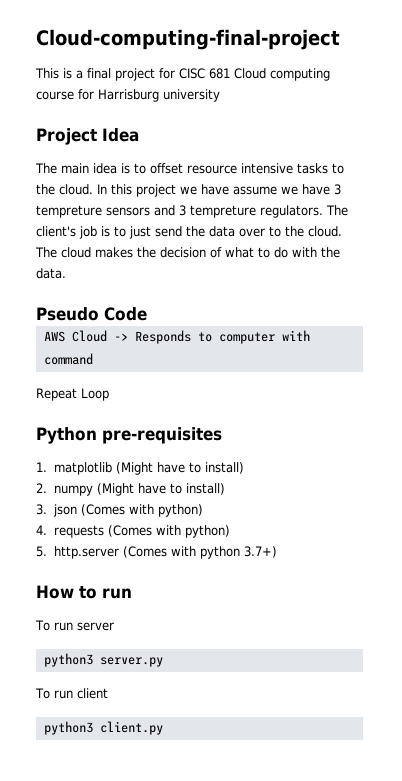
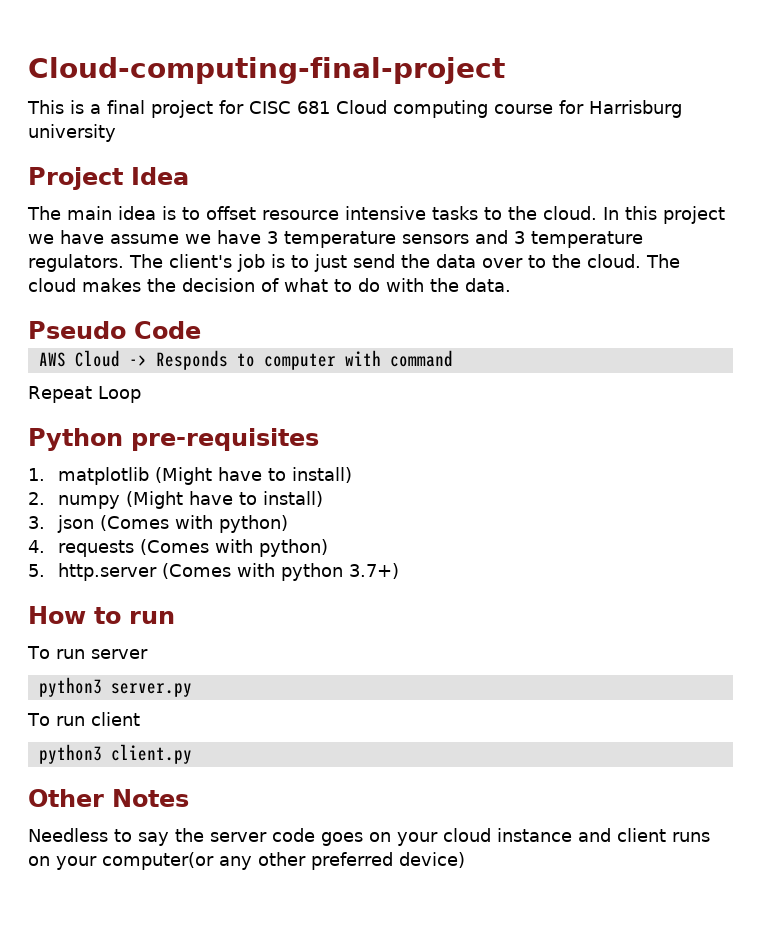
- In this project we have assume we have 3 tempreture sensors and 3 tempreture regulators.
+ In this project we have assume we have 3 temperature sensors and 3 temperature regulators.
+ Other Notes
+ Needless to say the server code goes on your cloud instance and client runs on your computer(or any other preferred device)

